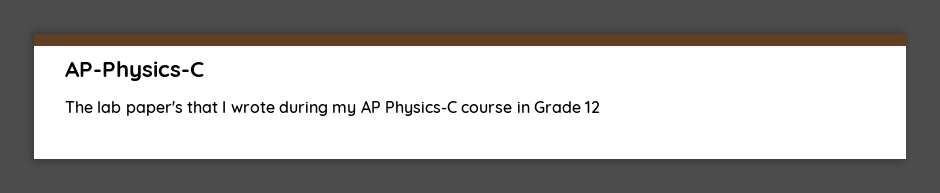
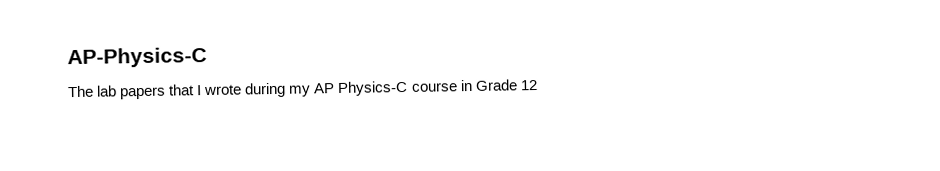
- The lab paper's that I wrote during my AP Physics-C course in Grade 12
+ The lab papers that I wrote during my AP Physics-C course in Grade 12

